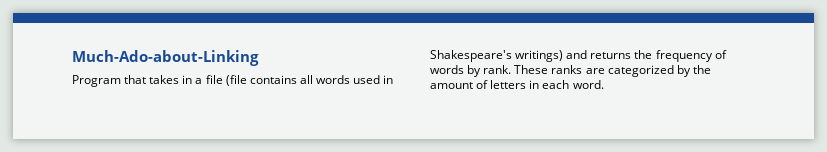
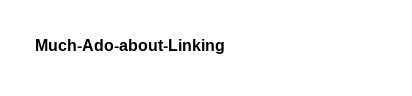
- Program that takes in a file (file contains all words used in Shakespeare's writings) and returns the frequency of words by rank. These ranks are categorized by the amount of letters in each word.

